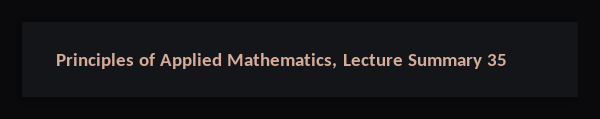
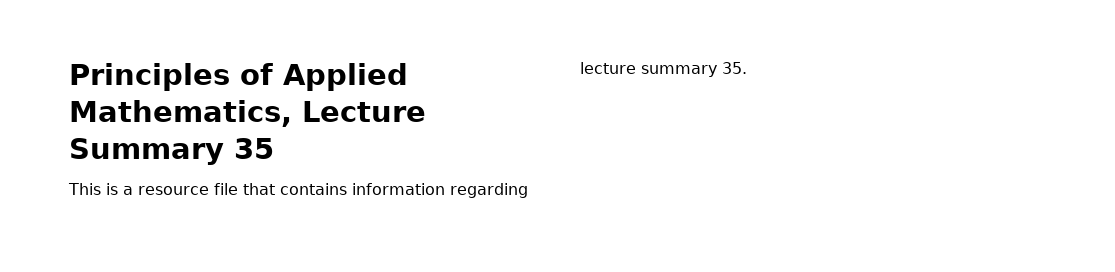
+ This is a resource file that contains information regarding lecture summary 35.

